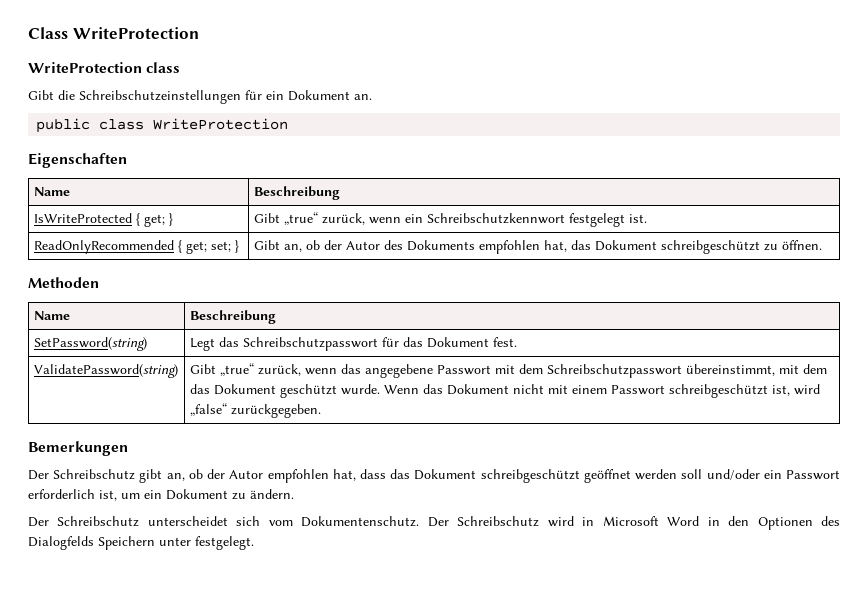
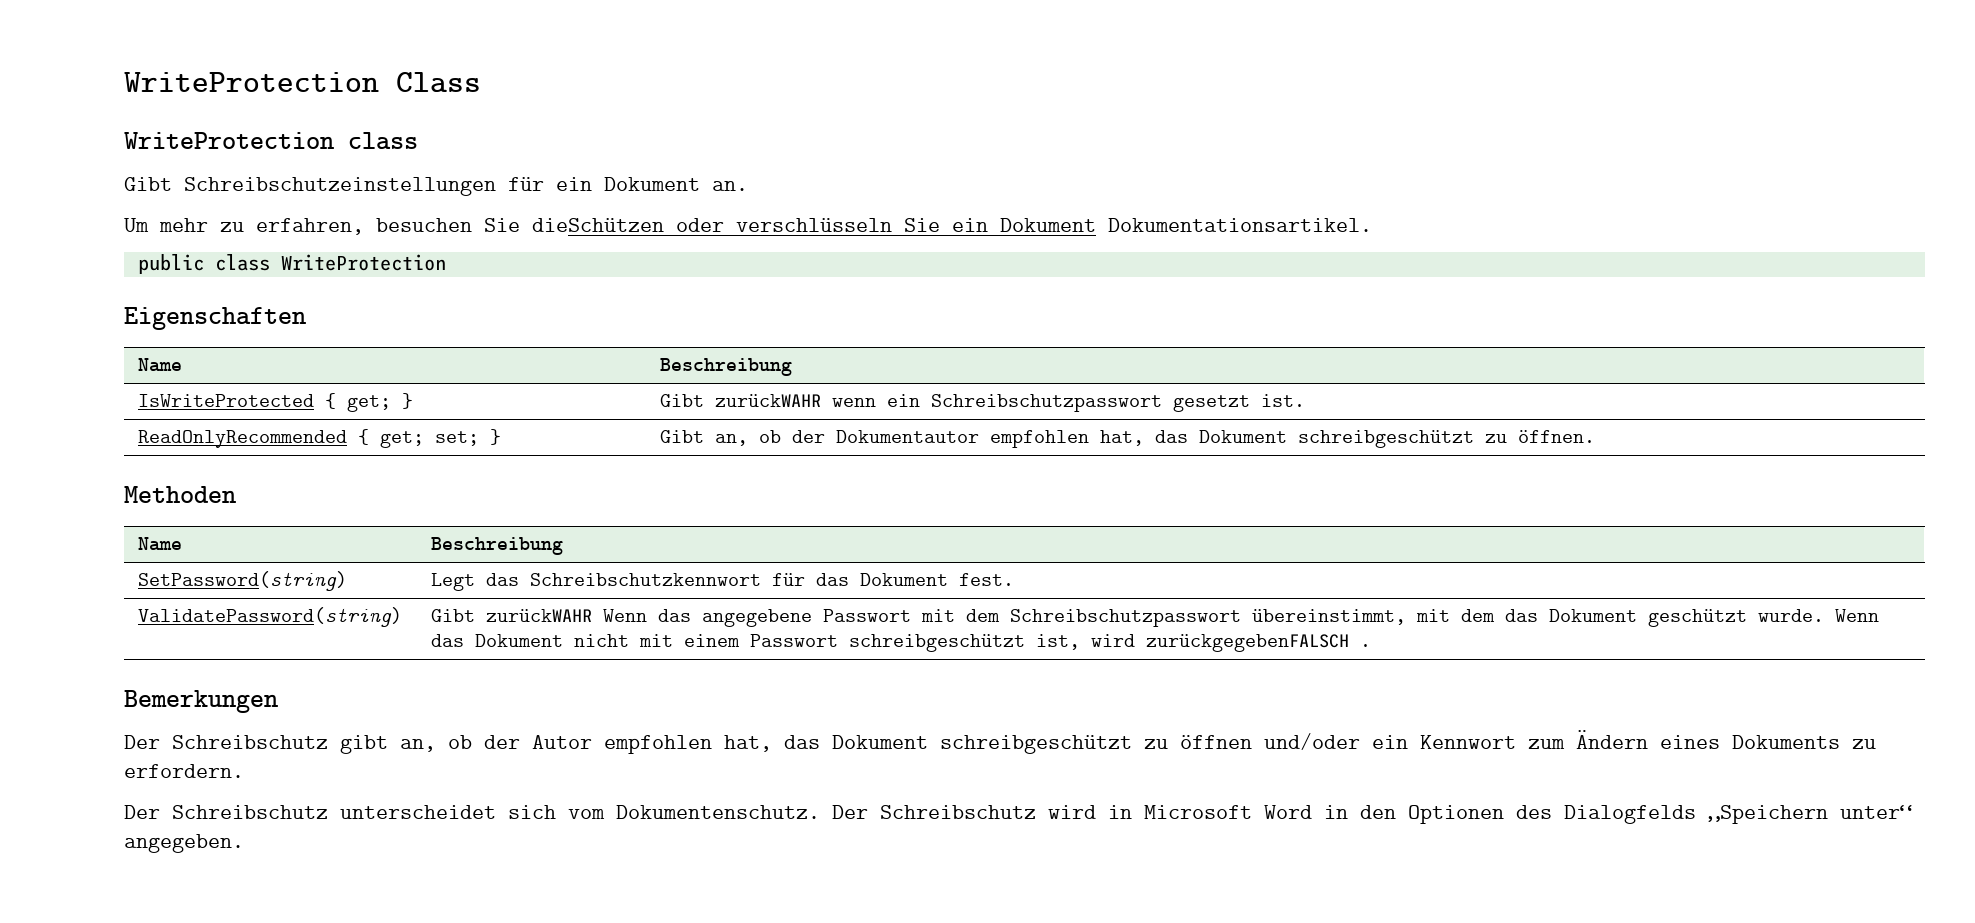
- Class WriteProtection
+ WriteProtection Class
- Gibt die Schreibschutzeinstellungen für ein Dokument an.
+ Gibt Schreibschutzeinstellungen für ein Dokument an.
+ Um mehr zu erfahren, besuchen Sie dieSchützen oder verschlüsseln Sie ein Dokument Dokumentationsartikel.
- IsWriteProtected { get; } | Gibt „true“ zurück, wenn ein Schreibschutzkennwort festgelegt ist.
+ IsWriteProtected { get; } | Gibt zurückWAHR wenn ein Schreibschutzpasswort gesetzt ist.
- ReadOnlyRecommended { get; set; } | Gibt an, ob der Autor des Dokuments empfohlen hat, das Dokument schreibgeschützt zu öffnen.
+ ReadOnlyRecommended { get; set; } | Gibt an, ob der Dokumentautor empfohlen hat, das Dokument schreibgeschützt zu öffnen.
- SetPassword(string) | Legt das Schreibschutzpasswort für das Dokument fest.
+ SetPassword(string) | Legt das Schreibschutzkennwort für das Dokument fest.
- ValidatePassword(string) | Gibt „true“ zurück, wenn das angegebene Passwort mit dem Schreibschutzpasswort übereinstimmt, mit dem das Dokument geschützt wurde. Wenn das Dokument nicht mit einem Passwort schreibgeschützt ist, wird „false“ zurückgegeben.
+ ValidatePassword(string) | Gibt zurückWAHR Wenn das angegebene Passwort mit dem Schreibschutzpasswort übereinstimmt, mit dem das Dokument geschützt wurde. Wenn das Dokument nicht mit einem Passwort schreibgeschützt ist, wird zurückgegebenFALSCH .
- Der Schreibschutz gibt an, ob der Autor empfohlen hat, dass das Dokument schreibgeschützt geöffnet werden soll und/oder ein Passwort erforderlich ist, um ein Dokument zu ändern.
+ Der Schreibschutz gibt an, ob der Autor empfohlen hat, das Dokument schreibgeschützt zu öffnen und/oder ein Kennwort zum Ändern eines Dokuments zu erfordern.
- Der Schreibschutz wird in Microsoft Word in den Optionen des Dialogfelds Speichern unter festgelegt.
+ Der Schreibschutz wird in Microsoft Word in den Optionen des Dialogfelds „Speichern unter“ angegeben.

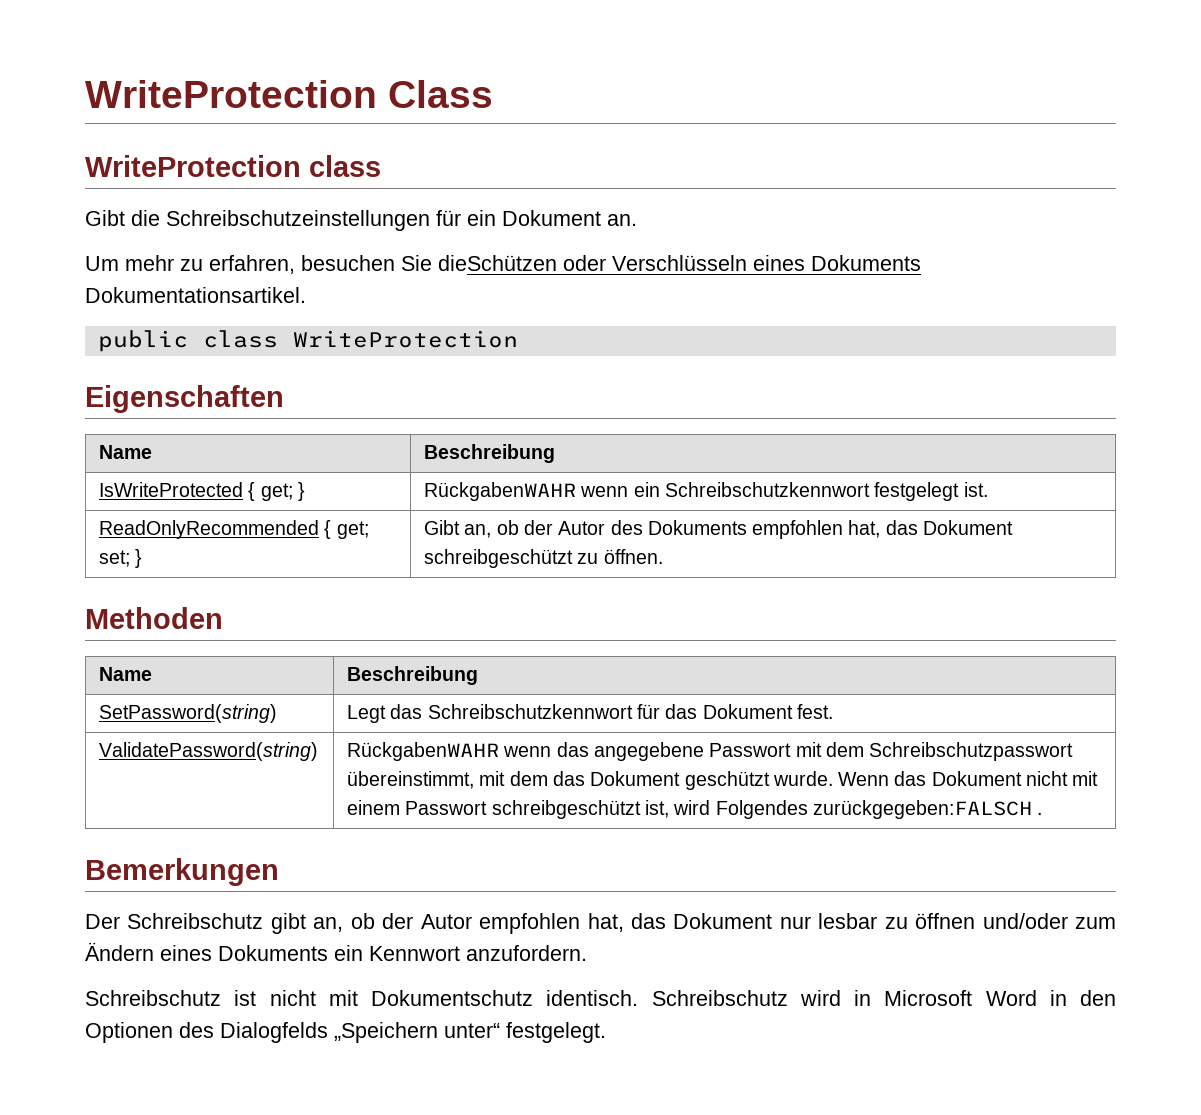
- Gibt Schreibschutzeinstellungen für ein Dokument an.
+ Gibt die Schreibschutzeinstellungen für ein Dokument an.
- Um mehr zu erfahren, besuchen Sie dieSchützen oder verschlüsseln Sie ein Dokument Dokumentationsartikel.
+ Um mehr zu erfahren, besuchen Sie dieSchützen oder Verschlüsseln eines Dokuments Dokumentationsartikel.
- IsWriteProtected { get; } | Gibt zurückWAHR wenn ein Schreibschutzpasswort gesetzt ist.
+ IsWriteProtected { get; } | RückgabenWAHR wenn ein Schreibschutzkennwort festgelegt ist.
- ReadOnlyRecommended { get; set; } | Gibt an, ob der Dokumentautor empfohlen hat, das Dokument schreibgeschützt zu öffnen.
+ ReadOnlyRecommended { get; set; } | Gibt an, ob der Autor des Dokuments empfohlen hat, das Dokument schreibgeschützt zu öffnen.
- ValidatePassword(string) | Gibt zurückWAHR Wenn das angegebene Passwort mit dem Schreibschutzpasswort übereinstimmt, mit dem das Dokument geschützt wurde. Wenn das Dokument nicht mit einem Passwort schreibgeschützt ist, wird zurückgegebenFALSCH .
+ ValidatePassword(string) | RückgabenWAHR wenn das angegebene Passwort mit dem Schreibschutzpasswort übereinstimmt, mit dem das Dokument geschützt wurde. Wenn das Dokument nicht mit einem Passwort schreibgeschützt ist, wird Folgendes zurückgegeben:FALSCH .
- Der Schreibschutz gibt an, ob der Autor empfohlen hat, das Dokument schreibgeschützt zu öffnen und/oder ein Kennwort zum Ändern eines Dokuments zu erfordern.
- Der Schreibschutz unterscheidet sich vom Dokumentenschutz. Der Schreibschutz wird in Microsoft Word in den Optionen des Dialogfelds „Speichern unter“ angegeben.
+ Der Schreibschutz gibt an, ob der Autor empfohlen hat, das Dokument nur lesbar zu öffnen und/oder zum Ändern eines Dokuments ein Kennwort anzufordern.
+ Schreibschutz ist nicht mit Dokumentschutz identisch. Schreibschutz wird in Microsoft Word in den Optionen des Dialogfelds „Speichern unter“ festgelegt.

